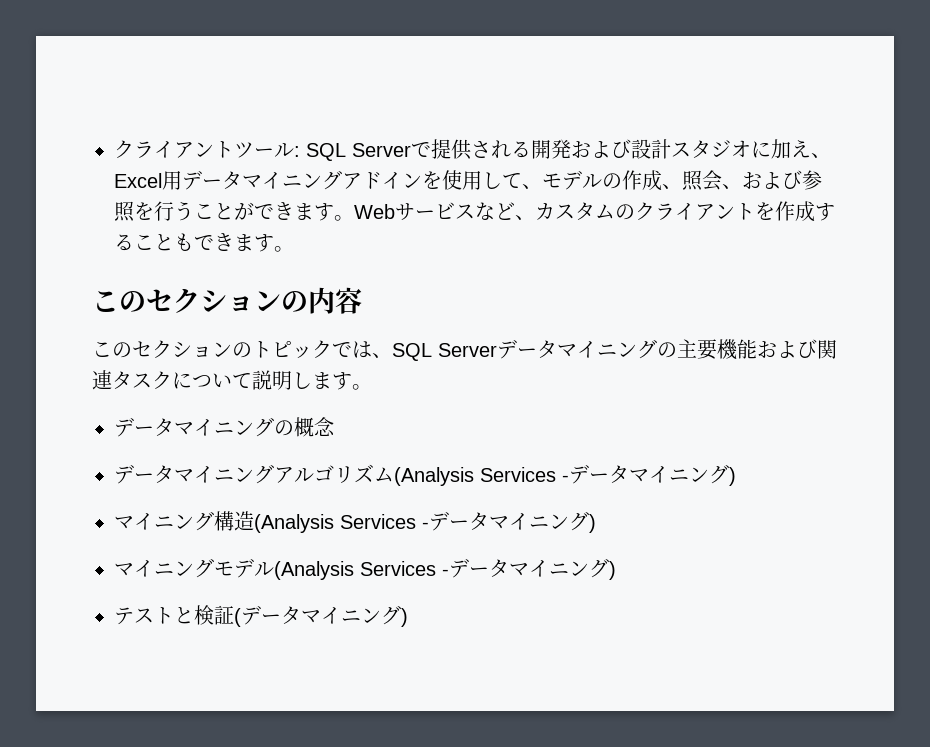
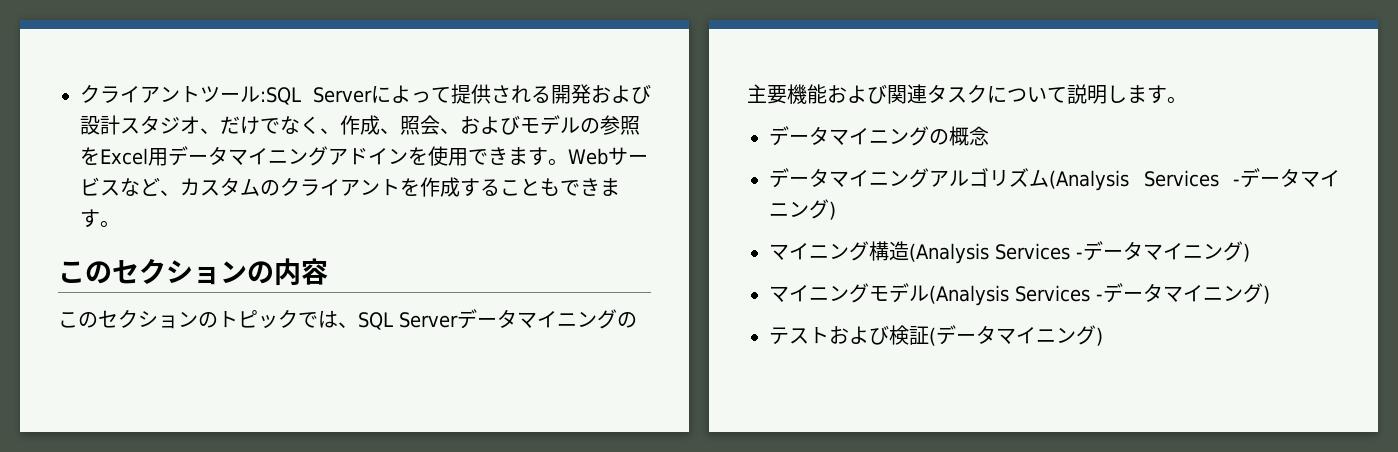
- クライアントツール: SQL Serverで提供される開発および設計スタジオに加え、Excel用データマイニングアドインを使用して、モデルの作成、照会、および参照を行うことができます。
+ クライアントツール:SQL Serverによって提供される開発および設計スタジオ、だけでなく、作成、照会、およびモデルの参照をExcel用データマイニングアドインを使用できます。
- テストと検証(データマイニング)
+ テストおよび検証(データマイニング)

